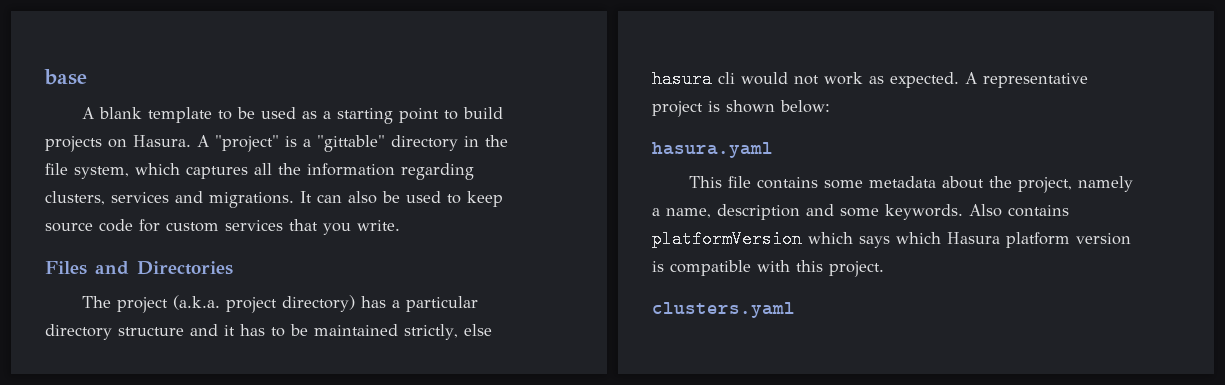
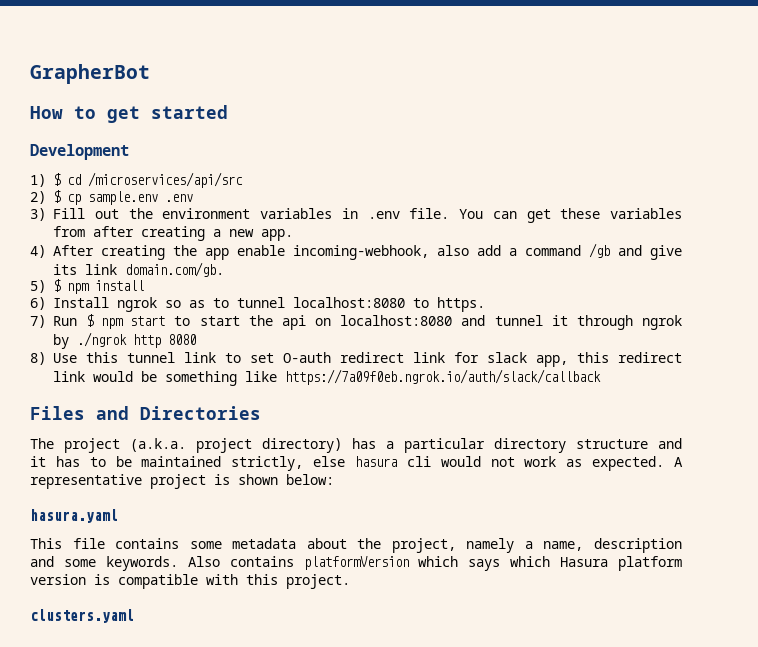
- base
- A blank template to be used as a starting point to build projects on Hasura. A "project" is a "gittable" directory in the file system, which captures all the information regarding clusters, services and migrations. It can also be used to keep source code for custom services that you write.
+ GrapherBot
+ How to get started
+ Development
+ 1) $ cd /microservices/api/src
+ 2) $ cp sample.env .env
+ 3) Fill out the environment variables in .env file. You can get these variables from after creating a new app.
+ 4) After creating the app enable incoming-webhook, also add a command /gb and give its link domain.com/gb.
+ 5) $ npm install
+ 6) Install ngrok so as to tunnel localhost:8080 to https.
+ 7) Run $ npm start to start the api on localhost:8080 and tunnel it through ngrok by ./ngrok http 8080
+ 8) Use this tunnel link to set O-auth redirect link for slack app, this redirect link would be something like https://7a09f0eb.ngrok.io/auth/slack/callback

